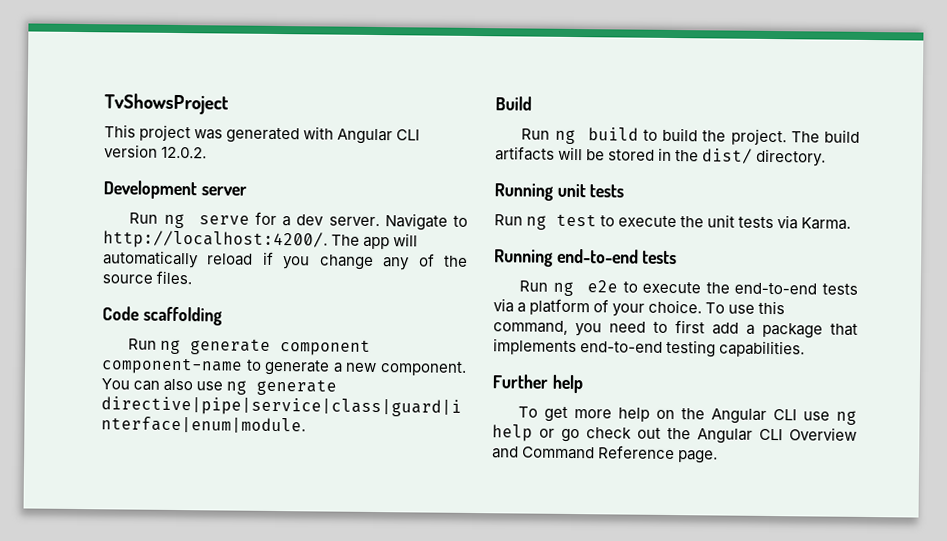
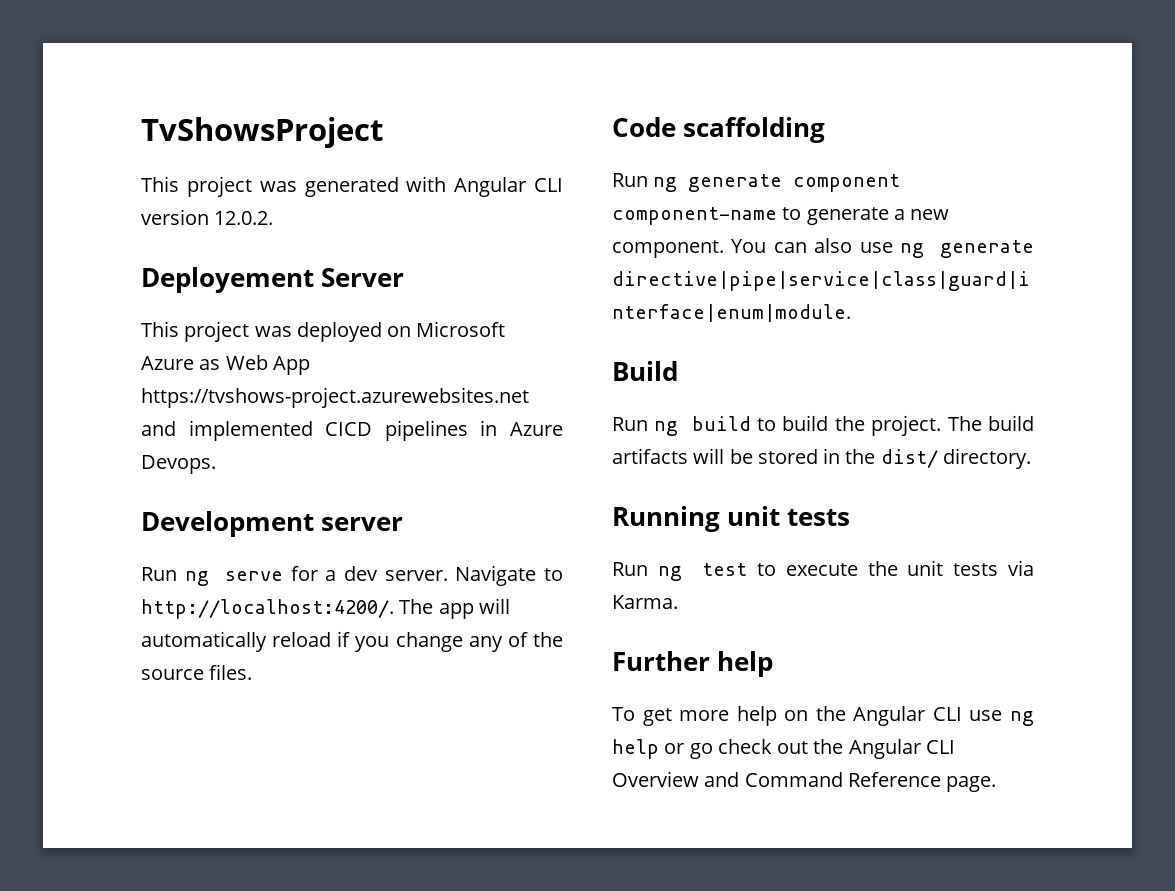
+ Deployement Server
+ This project was deployed on Microsoft Azure as Web App https://tvshows-project.azurewebsites.net and implemented CICD pipelines in Azure Devops.
- Running end-to-end tests
- Run ng e2e to execute the end-to-end tests via a platform of your choice. To use this command, you need to first add a package that implements end-to-end testing capabilities.

